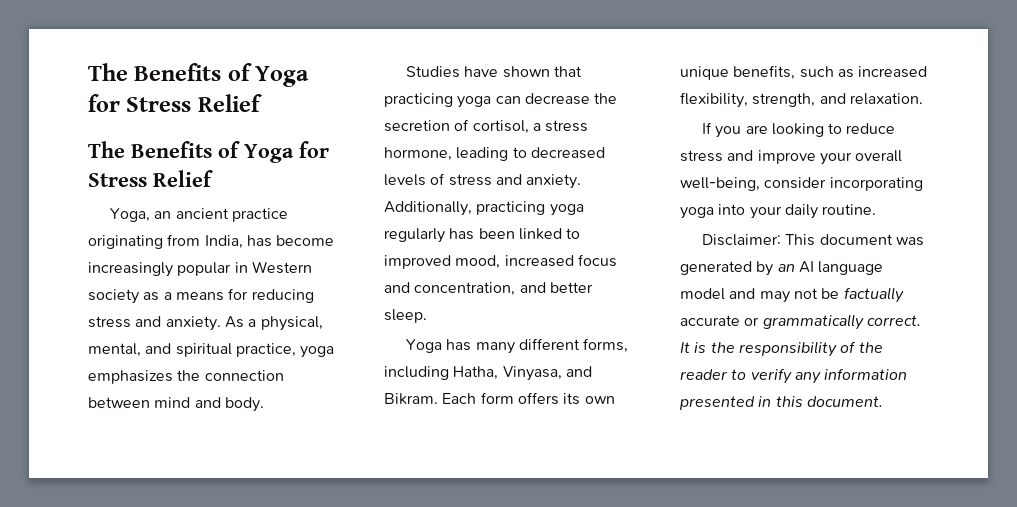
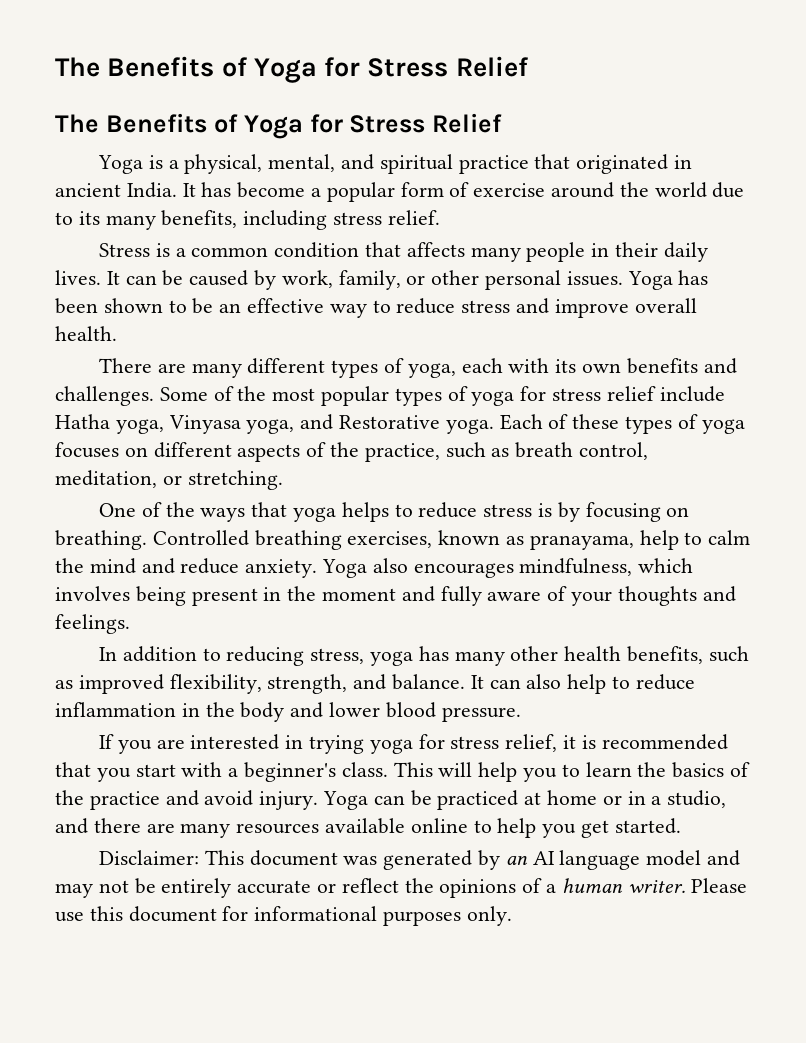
- Yoga, an ancient practice originating from India, has become increasingly popular in Western society as a means for reducing stress and anxiety. As a physical, mental, and spiritual practice, yoga emphasizes the connection between mind and body.
- Studies have shown that practicing yoga can decrease the secretion of cortisol, a stress hormone, leading to decreased levels of stress and anxiety. Additionally, practicing yoga regularly has been linked to improved mood, increased focus and concentration, and better sleep.
- Yoga has many different forms, including Hatha, Vinyasa, and Bikram. Each form offers its own unique benefits, such as increased flexibility, strength, and relaxation.
- If you are looking to reduce stress and improve your overall well-being, consider incorporating yoga into your daily routine.
+ Yoga is a physical, mental, and spiritual practice that originated in ancient India. It has become a popular form of exercise around the world due to its many benefits, including stress relief.
+ Stress is a common condition that affects many people in their daily lives. It can be caused by work, family, or other personal issues. Yoga has been shown to be an effective way to reduce stress and improve overall health.
+ There are many different types of yoga, each with its own benefits and challenges. Some of the most popular types of yoga for stress relief include Hatha yoga, Vinyasa yoga, and Restorative yoga. Each of these types of yoga focuses on different aspects of the practice, such as breath control, meditation, or stretching.
+ One of the ways that yoga helps to reduce stress is by focusing on breathing. Controlled breathing exercises, known as pranayama, help to calm the mind and reduce anxiety. Yoga also encourages mindfulness, which involves being present in the moment and fully aware of your thoughts and feelings.
+ In addition to reducing stress, yoga has many other health benefits, such as improved flexibility, strength, and balance. It can also help to reduce inflammation in the body and lower blood pressure.
+ If you are interested in trying yoga for stress relief, it is recommended that you start with a beginner's class. This will help you to learn the basics of the practice and avoid injury. Yoga can be practiced at home or in a studio, and there are many resources available online to help you get started.
- Disclaimer: This document was generated by an AI language model and may not be factually accurate or grammatically correct. It is the responsibility of the reader to verify any information presented in this document.
+ Disclaimer: This document was generated by an AI language model and may not be entirely accurate or reflect the opinions of a human writer. Please use this document for informational purposes only.

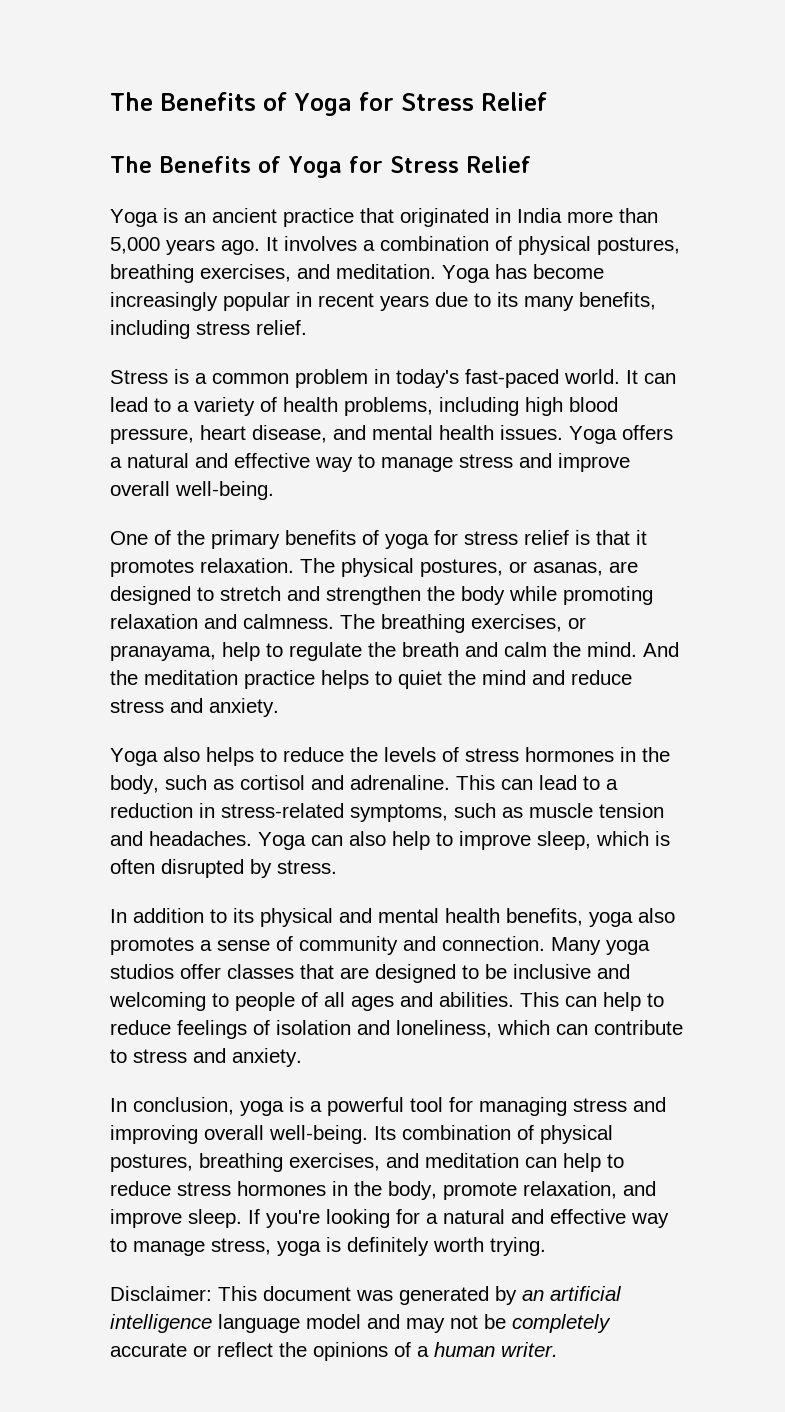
- Yoga is a physical, mental, and spiritual practice that originated in ancient India. It has become a popular form of exercise around the world due to its many benefits, including stress relief.
+ Yoga is an ancient practice that originated in India more than 5,000 years ago. It involves a combination of physical postures, breathing exercises, and meditation. Yoga has become increasingly popular in recent years due to its many benefits, including stress relief.
- Stress is a common condition that affects many people in their daily lives. It can be caused by work, family, or other personal issues. Yoga has been shown to be an effective way to reduce stress and improve overall health.
- There are many different types of yoga, each with its own benefits and challenges. Some of the most popular types of yoga for stress relief include Hatha yoga, Vinyasa yoga, and Restorative yoga. Each of these types of yoga focuses on different aspects of the practice, such as breath control, meditation, or stretching.
- One of the ways that yoga helps to reduce stress is by focusing on breathing. Controlled breathing exercises, known as pranayama, help to calm the mind and reduce anxiety. Yoga also encourages mindfulness, which involves being present in the moment and fully aware of your thoughts and feelings.
- In addition to reducing stress, yoga has many other health benefits, such as improved flexibility, strength, and balance. It can also help to reduce inflammation in the body and lower blood pressure.
- If you are interested in trying yoga for stress relief, it is recommended that you start with a beginner's class. This will help you to learn the basics of the practice and avoid injury. Yoga can be practiced at home or in a studio, and there are many resources available online to help you get started.
+ Stress is a common problem in today's fast-paced world. It can lead to a variety of health problems, including high blood pressure, heart disease, and mental health issues. Yoga offers a natural and effective way to manage stress and improve overall well-being.
+ One of the primary benefits of yoga for stress relief is that it promotes relaxation. The physical postures, or asanas, are designed to stretch and strengthen the body while promoting relaxation and calmness. The breathing exercises, or pranayama, help to regulate the breath and calm the mind. And the meditation practice helps to quiet the mind and reduce stress and anxiety.
+ Yoga also helps to reduce the levels of stress hormones in the body, such as cortisol and adrenaline. This can lead to a reduction in stress-related symptoms, such as muscle tension and headaches. Yoga can also help to improve sleep, which is often disrupted by stress.
+ In addition to its physical and mental health benefits, yoga also promotes a sense of community and connection. Many yoga studios offer classes that are designed to be inclusive and welcoming to people of all ages and abilities. This can help to reduce feelings of isolation and loneliness, which can contribute to stress and anxiety.
+ In conclusion, yoga is a powerful tool for managing stress and improving overall well-being. Its combination of physical postures, breathing exercises, and meditation can help to reduce stress hormones in the body, promote relaxation, and improve sleep. If you're looking for a natural and effective way to manage stress, yoga is definitely worth trying.
- Disclaimer: This document was generated by an AI language model and may not be entirely accurate or reflect the opinions of a human writer. Please use this document for informational purposes only.
+ Disclaimer: This document was generated by an artificial intelligence language model and may not be completely accurate or reflect the opinions of a human writer.

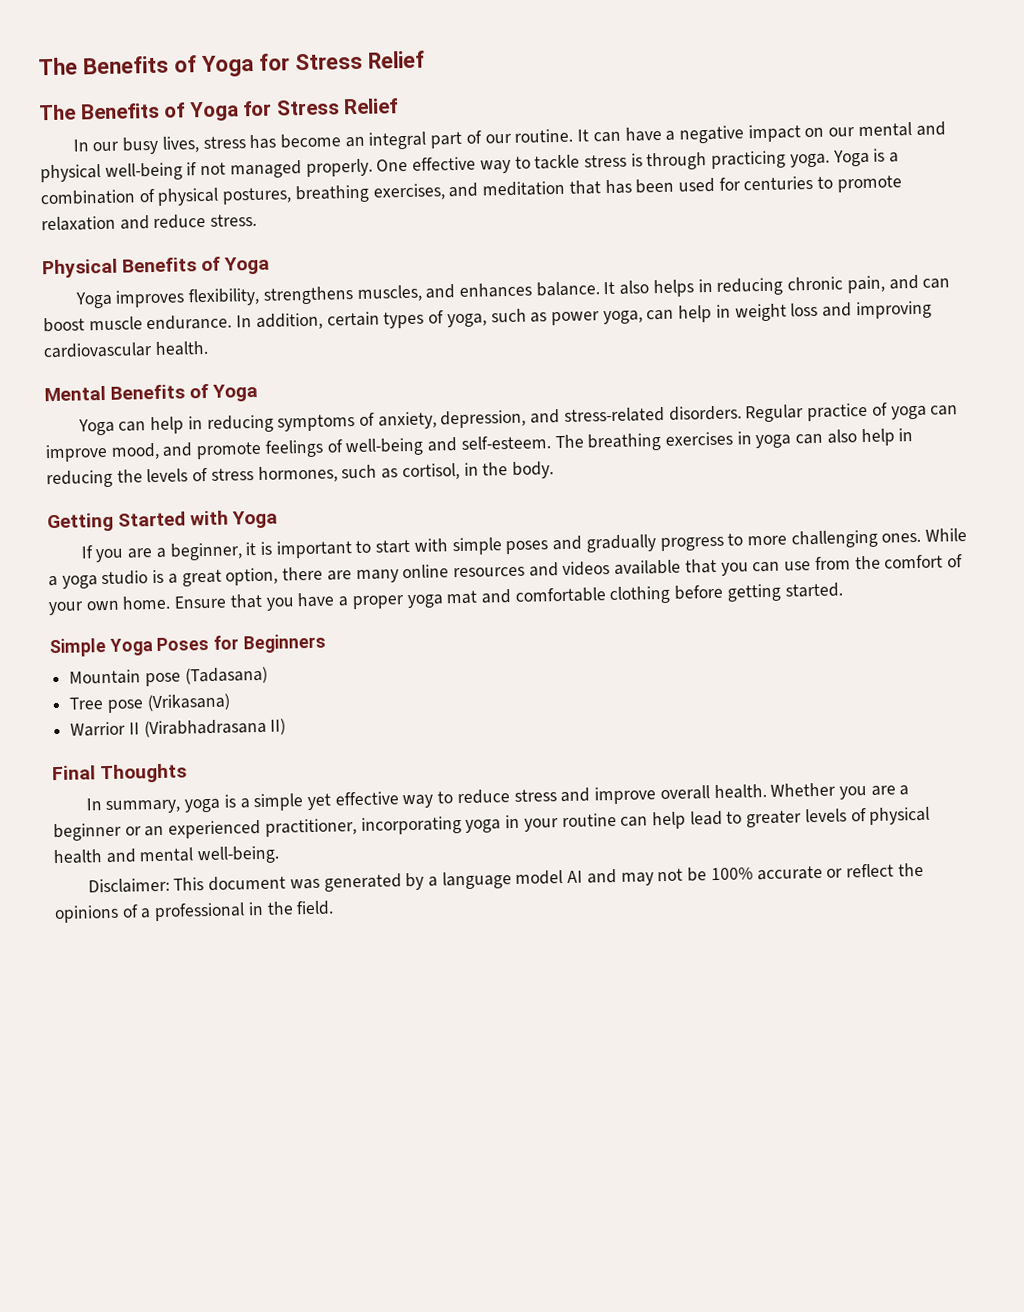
- Yoga is an ancient practice that originated in India more than 5,000 years ago. It involves a combination of physical postures, breathing exercises, and meditation. Yoga has become increasingly popular in recent years due to its many benefits, including stress relief.
- Stress is a common problem in today's fast-paced world. It can lead to a variety of health problems, including high blood pressure, heart disease, and mental health issues. Yoga offers a natural and effective way to manage stress and improve overall well-being.
- One of the primary benefits of yoga for stress relief is that it promotes relaxation. The physical postures, or asanas, are designed to stretch and strengthen the body while promoting relaxation and calmness. The breathing exercises, or pranayama, help to regulate the breath and calm the mind. And the meditation practice helps to quiet the mind and reduce stress and anxiety.
- Yoga also helps to reduce the levels of stress hormones in the body, such as cortisol and adrenaline. This can lead to a reduction in stress-related symptoms, such as muscle tension and headaches. Yoga can also help to improve sleep, which is often disrupted by stress.
- In addition to its physical and mental health benefits, yoga also promotes a sense of community and connection. Many yoga studios offer classes that are designed to be inclusive and welcoming to people of all ages and abilities. This can help to reduce feelings of isolation and loneliness, which can contribute to stress and anxiety.
- In conclusion, yoga is a powerful tool for managing stress and improving overall well-being. Its combination of physical postures, breathing exercises, and meditation can help to reduce stress hormones in the body, promote relaxation, and improve sleep. If you're looking for a natural and effective way to manage stress, yoga is definitely worth trying.
+ In our busy lives, stress has become an integral part of our routine. It can have a negative impact on our mental and physical well-being if not managed properly. One effective way to tackle stress is through practicing yoga. Yoga is a combination of physical postures, breathing exercises, and meditation that has been used for centuries to promote relaxation and reduce stress.
+ Physical Benefits of Yoga
+ Yoga improves flexibility, strengthens muscles, and enhances balance. It also helps in reducing chronic pain, and can boost muscle endurance. In addition, certain types of yoga, such as power yoga, can help in weight loss and improving cardiovascular health.
+ Mental Benefits of Yoga
+ Yoga can help in reducing symptoms of anxiety, depression, and stress-related disorders. Regular practice of yoga can improve mood, and promote feelings of well-being and self-esteem. The breathing exercises in yoga can also help in reducing the levels of stress hormones, such as cortisol, in the body.
+ Getting Started with Yoga
+ If you are a beginner, it is important to start with simple poses and gradually progress to more challenging ones. While a yoga studio is a great option, there are many online resources and videos available that you can use from the comfort of your own home. Ensure that you have a proper yoga mat and comfortable clothing before getting started.
+ Simple Yoga Poses for Beginners
+ Mountain pose (Tadasana)
+ Tree pose (Vrikasana)
+ Warrior II (Virabhadrasana II)
+ Final Thoughts
+ In summary, yoga is a simple yet effective way to reduce stress and improve overall health. Whether you are a beginner or an experienced practitioner, incorporating yoga in your routine can help lead to greater levels of physical health and mental well-being.
- Disclaimer: This document was generated by an artificial intelligence language model and may not be completely accurate or reflect the opinions of a human writer.
+ Disclaimer: This document was generated by a language model AI and may not be 100% accurate or reflect the opinions of a professional in the field.

